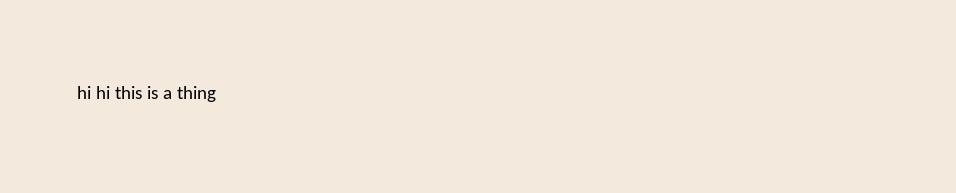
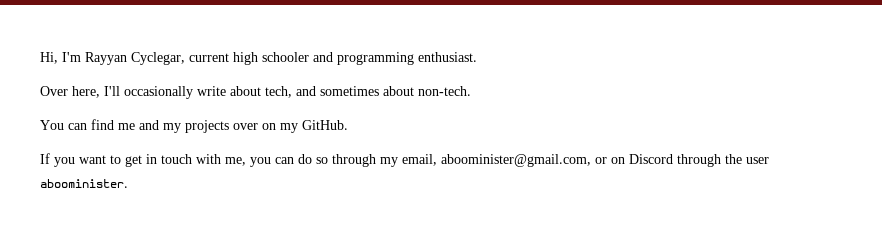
- hi hi this is a thing
+ Hi, I'm Rayyan Cyclegar, current high schooler and programming enthusiast.
+ Over here, I'll occasionally write about tech, and sometimes about non-tech.
+ You can find me and my projects over on my GitHub.
+ If you want to get in touch with me, you can do so through my email, aboominister@gmail.com, or on Discord through the user aboominister.

